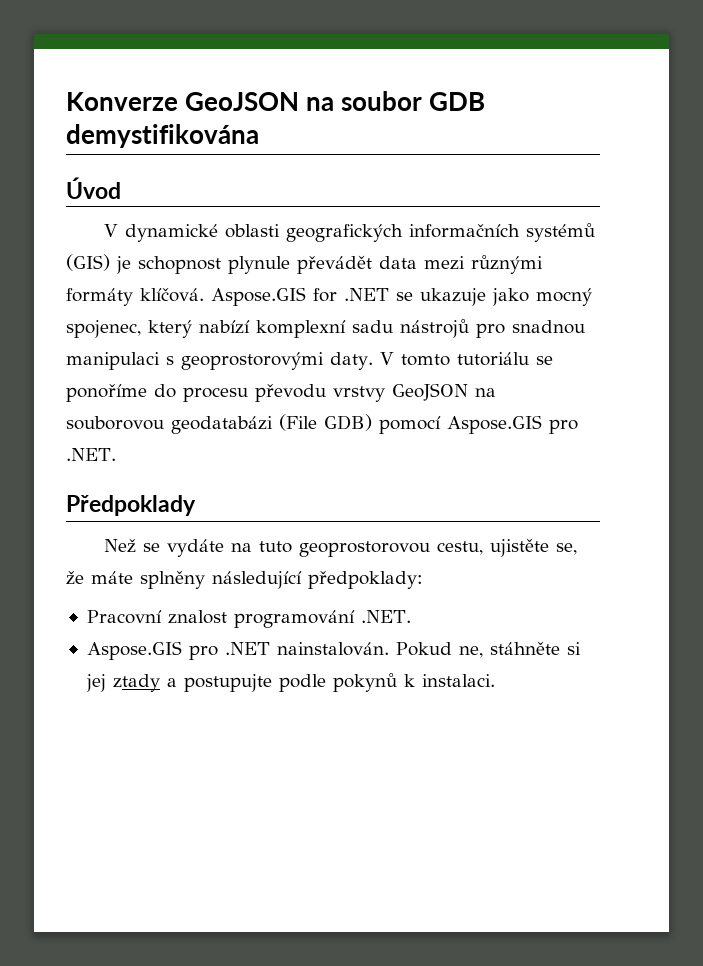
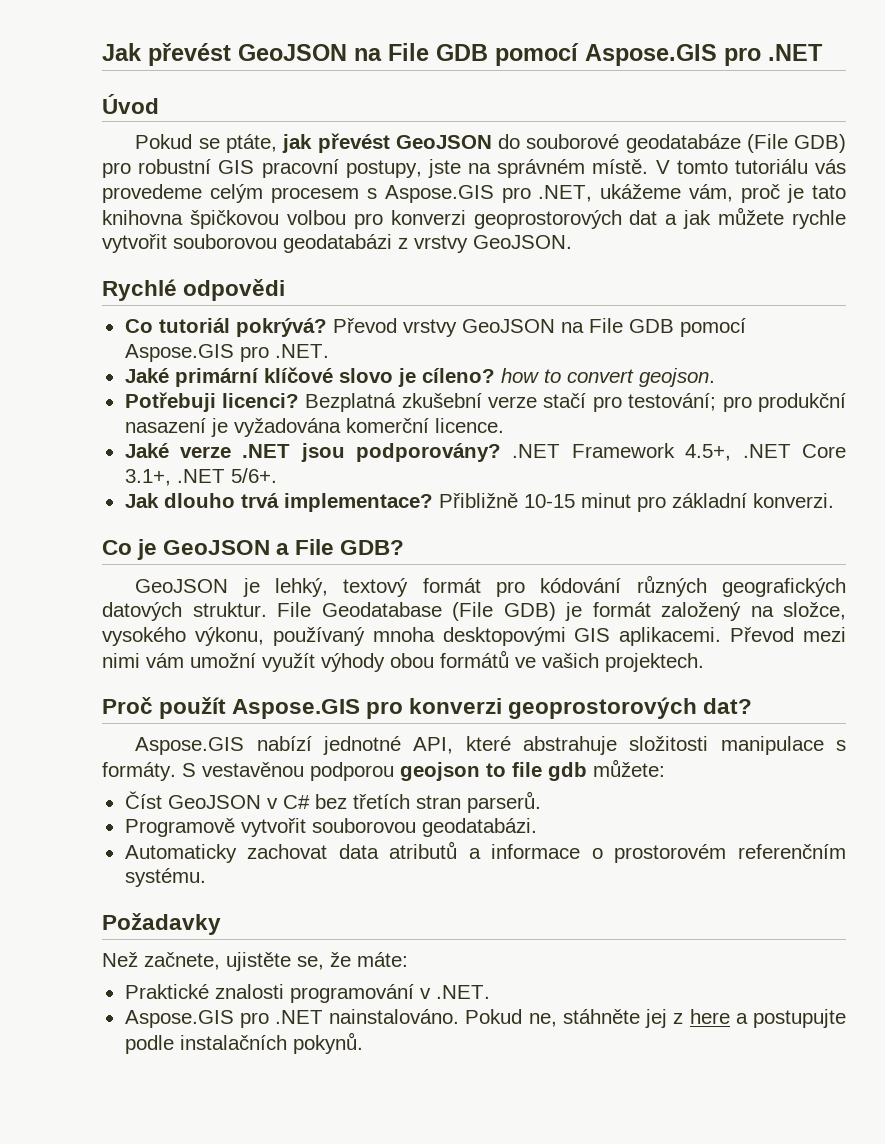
- Konverze GeoJSON na soubor GDB demystifikována
+ Jak převést GeoJSON na File GDB pomocí Aspose.GIS pro .NET
  Úvod
- V dynamické oblasti geografických informačních systémů (GIS) je schopnost plynule převádět data mezi různými formáty klíčová. Aspose.GIS for .NET se ukazuje jako mocný spojenec, který nabízí komplexní sadu nástrojů pro snadnou manipulaci s geoprostorovými daty. V tomto tutoriálu se ponoříme do procesu převodu vrstvy GeoJSON na souborovou geodatabázi (File GDB) pomocí Aspose.GIS pro .NET.
- Předpoklady
- Než se vydáte na tuto geoprostorovou cestu, ujistěte se, že máte splněny následující předpoklady:
- Pracovní znalost programování .NET.
+ Pokud se ptáte, jak převést GeoJSON do souborové geodatabáze (File GDB) pro robustní GIS pracovní postupy, jste na správném místě. V tomto tutoriálu vás provedeme celým procesem s Aspose.GIS pro .NET, ukážeme vám, proč je tato knihovna špičkovou volbou pro konverzi geoprostorových dat a jak můžete rychle vytvořit souborovou geodatabázi z vrstvy GeoJSON.
+ Rychlé odpovědi
+ Co tutoriál pokrývá? Převod vrstvy GeoJSON na File GDB pomocí Aspose.GIS pro .NET.
+ Jaké primární klíčové slovo je cíleno? how to convert geojson.
+ Potřebuji licenci? Bezplatná zkušební verze stačí pro testování; pro produkční nasazení je vyžadována komerční licence.
+ Jaké verze .NET jsou podporovány? .NET Framework 4.5+, .NET Core 3.1+, .NET 5/6+.
+ Jak dlouho trvá implementace? Přibližně 10‑15 minut pro základní konverzi.
+ Co je GeoJSON a File GDB?
+ GeoJSON je lehký, textový formát pro kódování různých geografických datových struktur. File Geodatabase (File GDB) je formát založený na složce, vysokého výkonu, používaný mnoha desktopovými GIS aplikacemi. Převod mezi nimi vám umožní využít výhody obou formátů ve vašich projektech.
+ Proč použít Aspose.GIS pro konverzi geoprostorových dat?
+ Aspose.GIS nabízí jednotné API, které abstrahuje složitosti manipulace s formáty. S vestavěnou podporou geojson to file gdb můžete:
+ Číst GeoJSON v C# bez třetích stran parserů.
+ Programově vytvořit souborovou geodatabázi.
+ Automaticky zachovat data atributů a informace o prostorovém referenčním systému.
+ Požadavky
+ Než začnete, ujistěte se, že máte:
+ Praktické znalosti programování v .NET.
- Aspose.GIS pro .NET nainstalován.
+ Aspose.GIS pro .NET nainstalováno.
- Pokud ne, stáhněte si jej ztady a postupujte podle pokynů k instalaci.
+ Pokud ne, stáhněte jej z here a postupujte podle instalačních pokynů.

